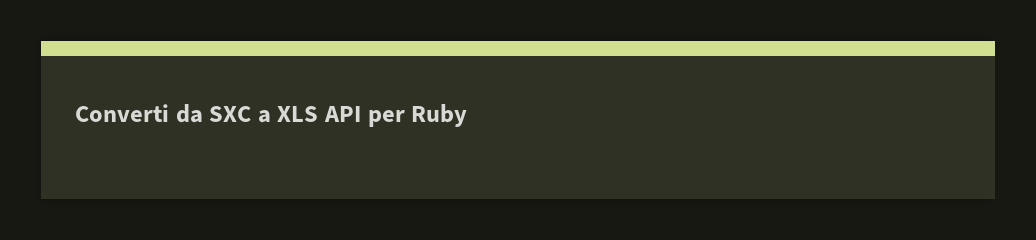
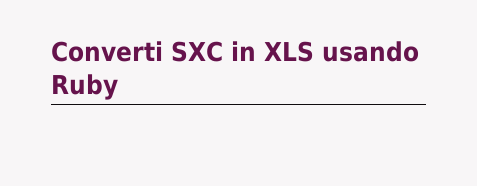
- Converti da SXC a XLS API per Ruby
+ Converti SXC in XLS usando Ruby

